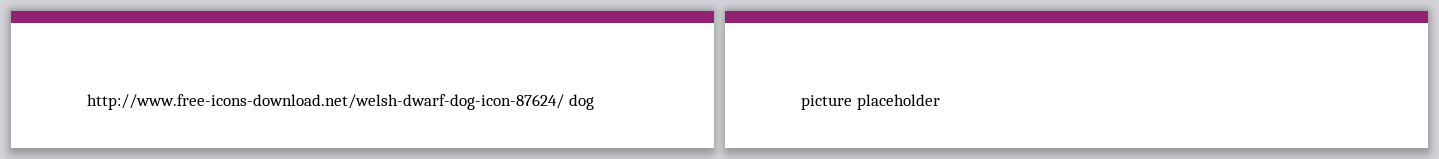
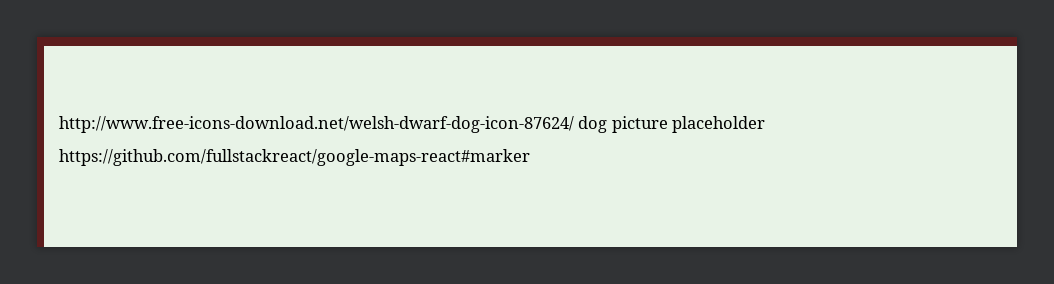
+ https://github.com/fullstackreact/google-maps-react#marker

